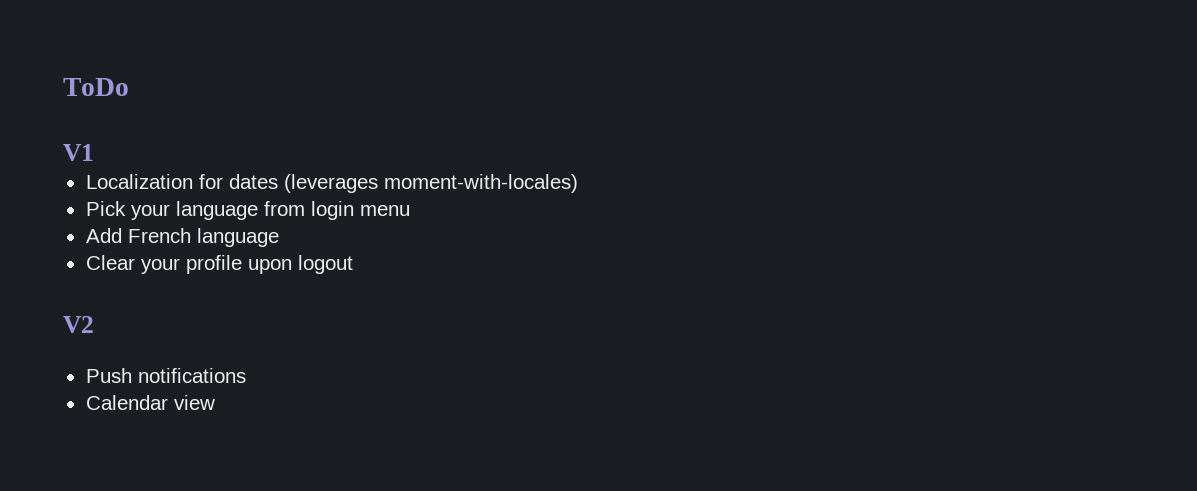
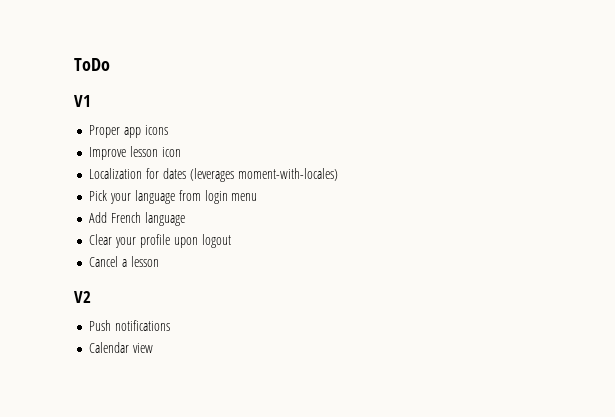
+ Proper app icons
+ Improve lesson icon
+ Cancel a lesson

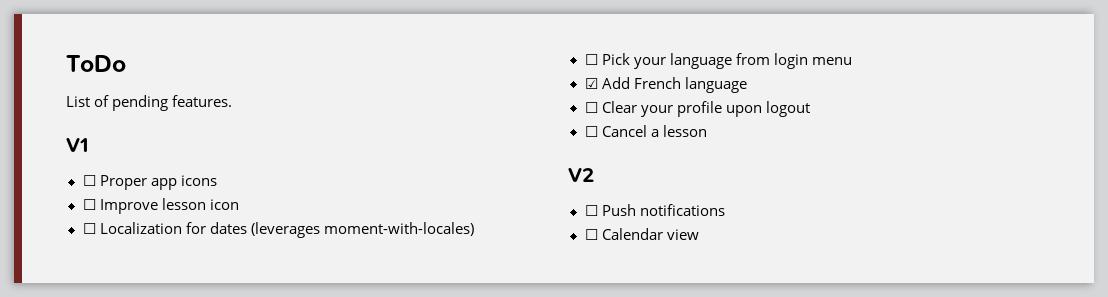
+ List of pending features.
- Proper app icons
+ ☐ Proper app icons
- Improve lesson icon
+ ☐ Improve lesson icon
- Localization for dates (leverages moment-with-locales)
+ ☐ Localization for dates (leverages moment-with-locales)
- Pick your language from login menu
+ ☐ Pick your language from login menu
- Add French language
+ ☑ Add French language
- Clear your profile upon logout
+ ☐ Clear your profile upon logout
- Cancel a lesson
+ ☐ Cancel a lesson
- Push notifications
+ ☐ Push notifications
- Calendar view
+ ☐ Calendar view

